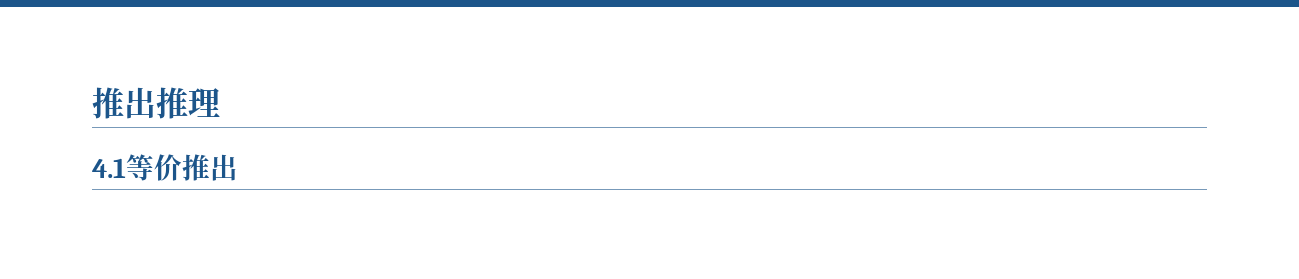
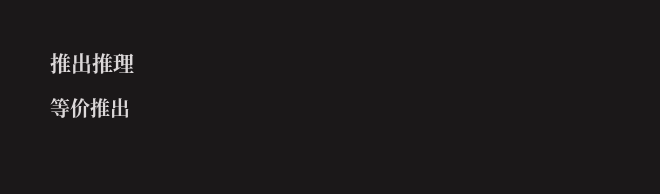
- 4.1等价推出
+ 等价推出

